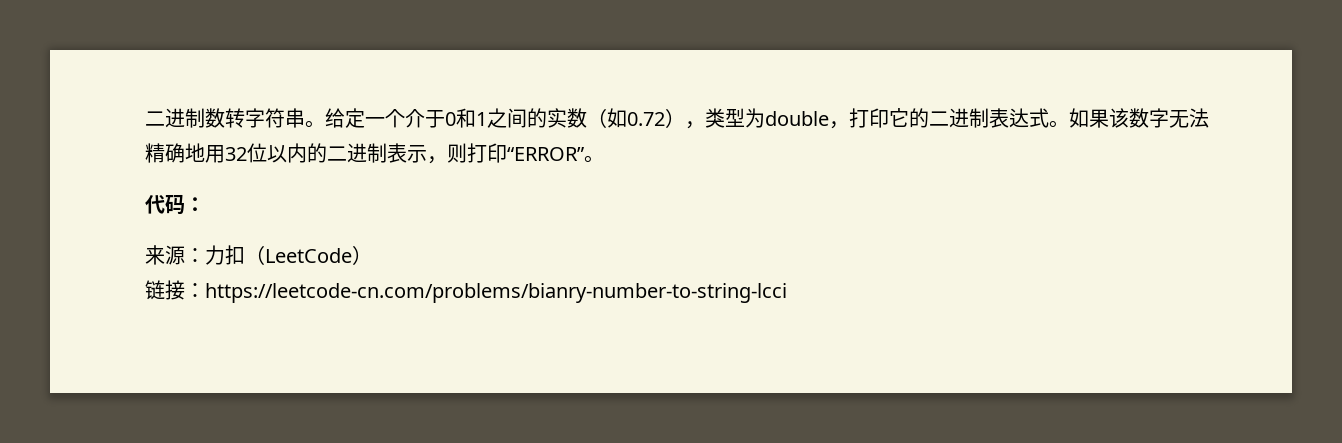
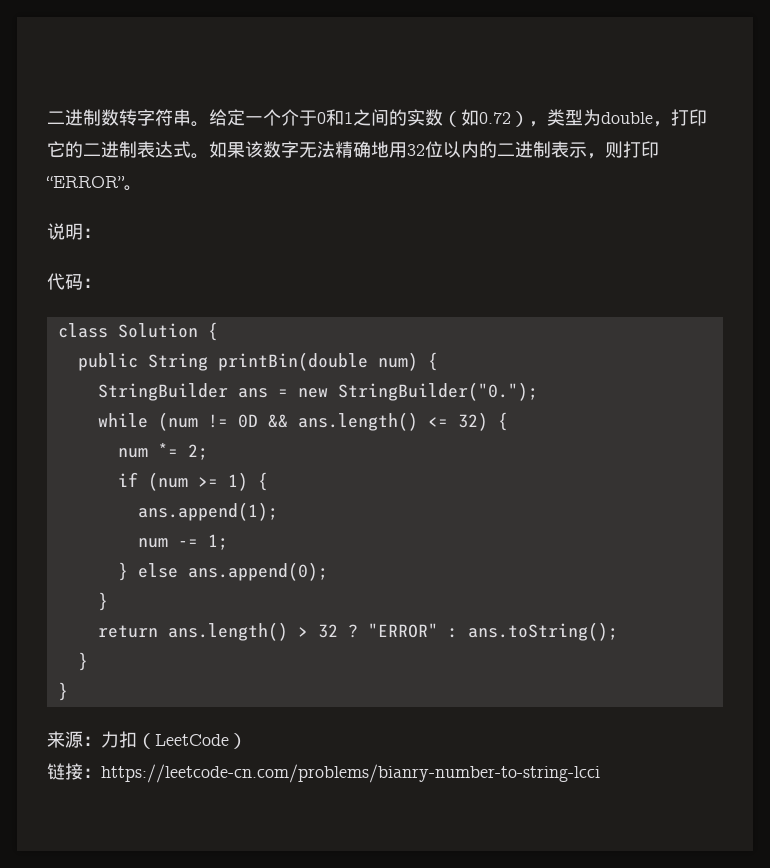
+ 说明：
+ class Solution {
+ public String printBin(double num) {
+ StringBuilder ans = new StringBuilder("0.");
+ while (num != 0D && ans.length() <= 32) {
+ num *= 2;
+ if (num >= 1) {
+ ans.append(1);
+ num -= 1;
+ } else ans.append(0);
+ }
+ return ans.length() > 32 ? "ERROR" : ans.toString();
+ }
+ }

